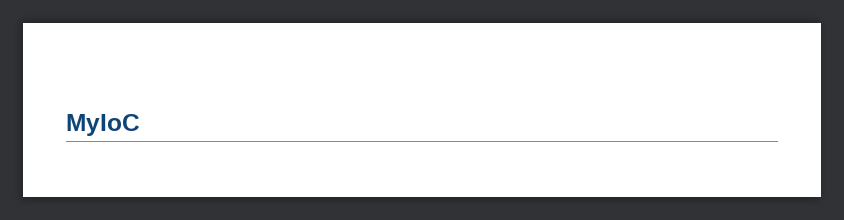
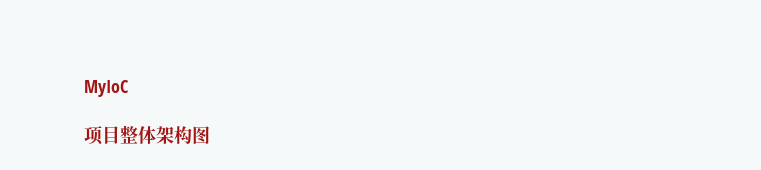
+ 项目整体架构图

